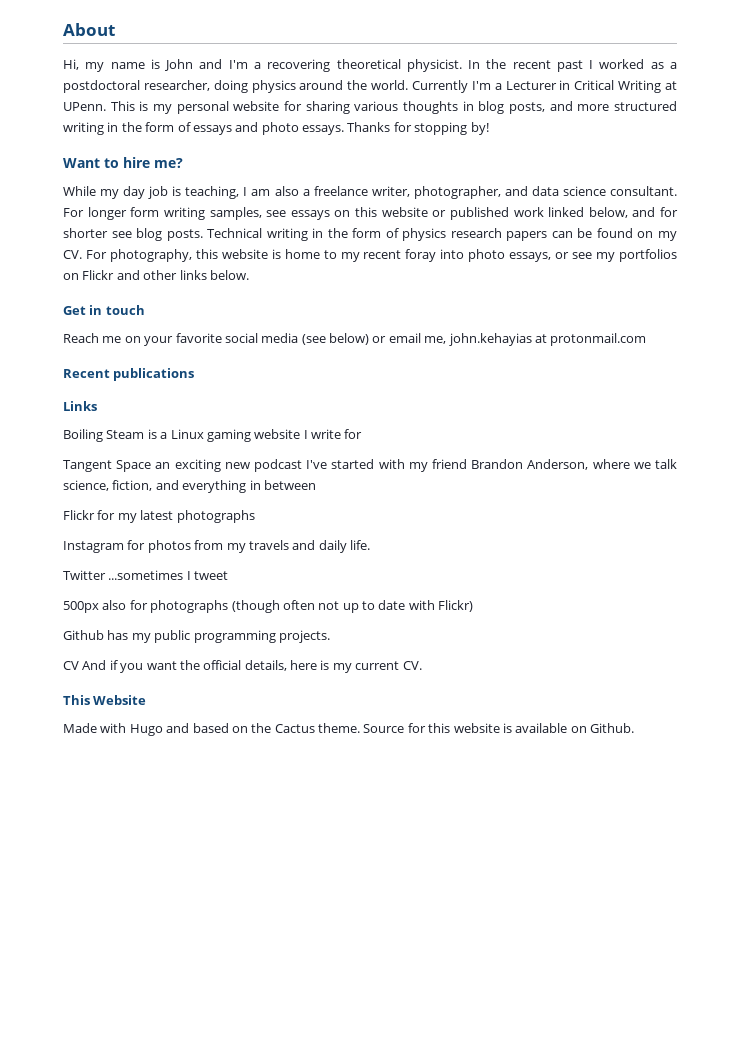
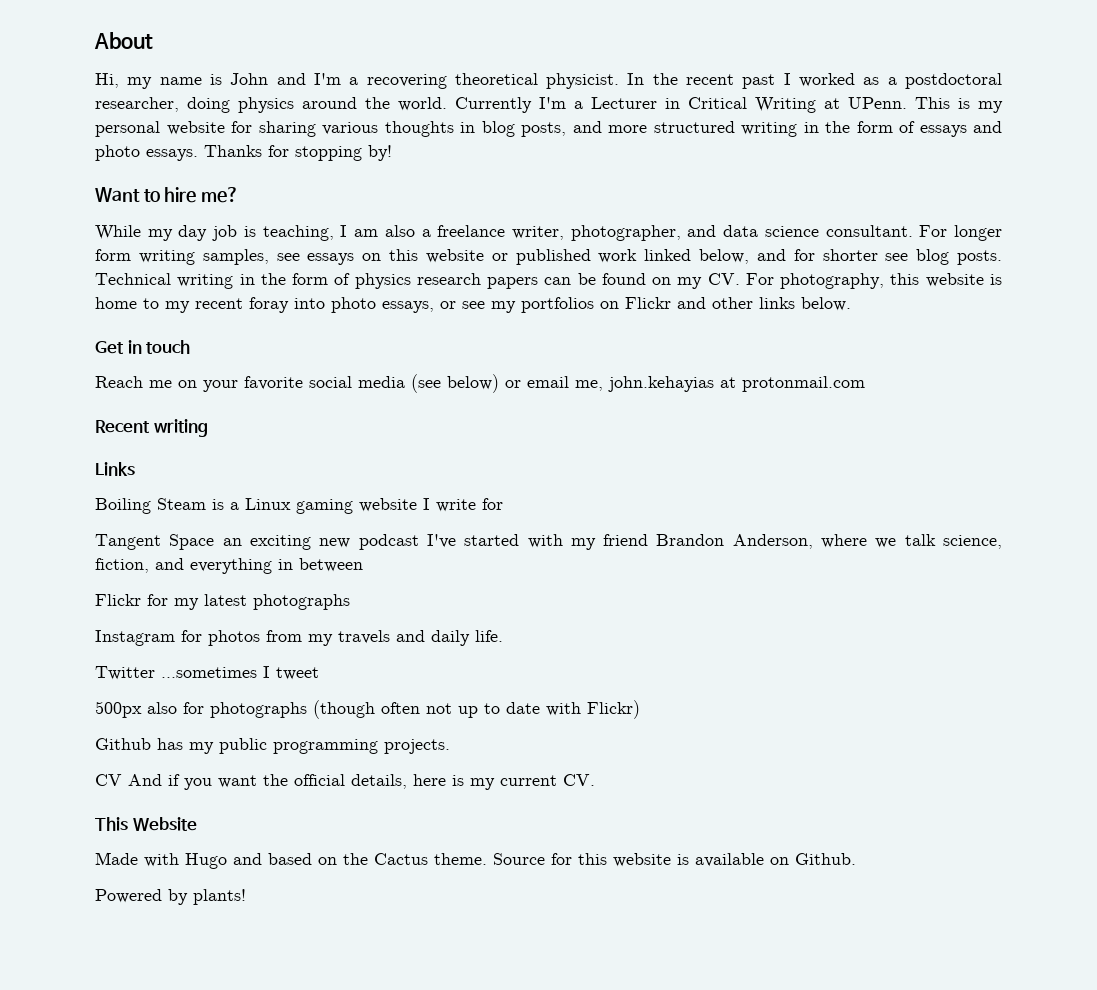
- Recent publications
+ Recent writing
+ Powered by plants!

